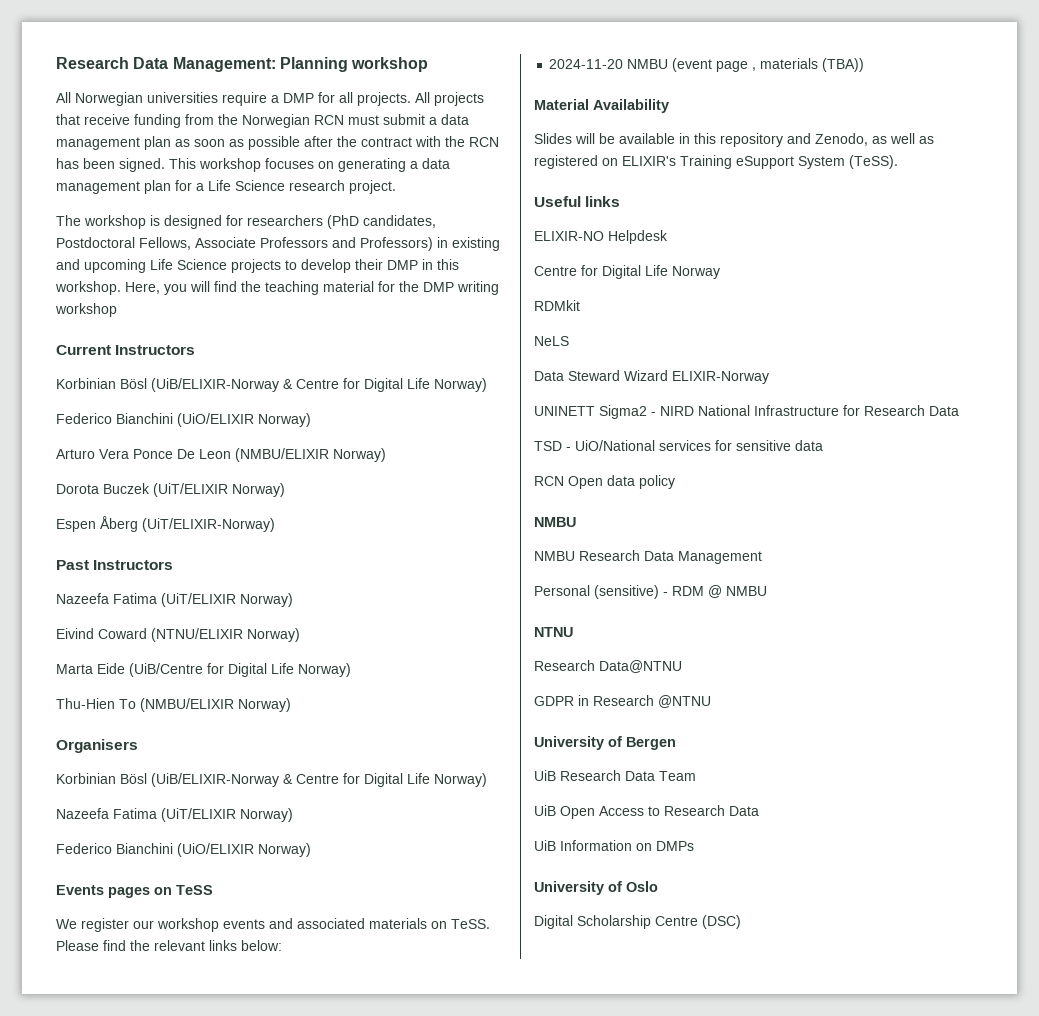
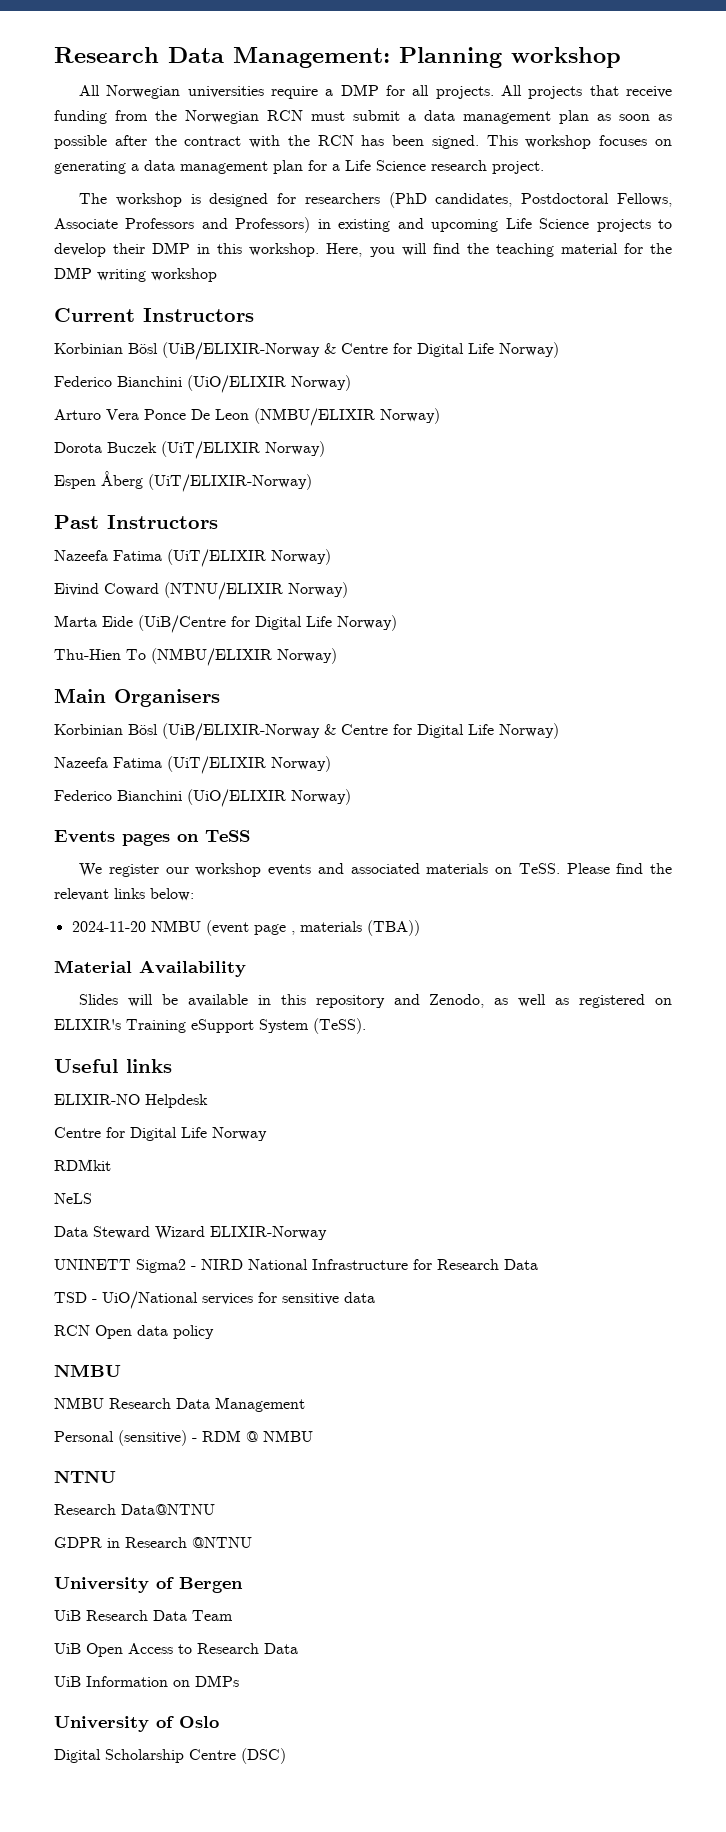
- Organisers
+ Main Organisers

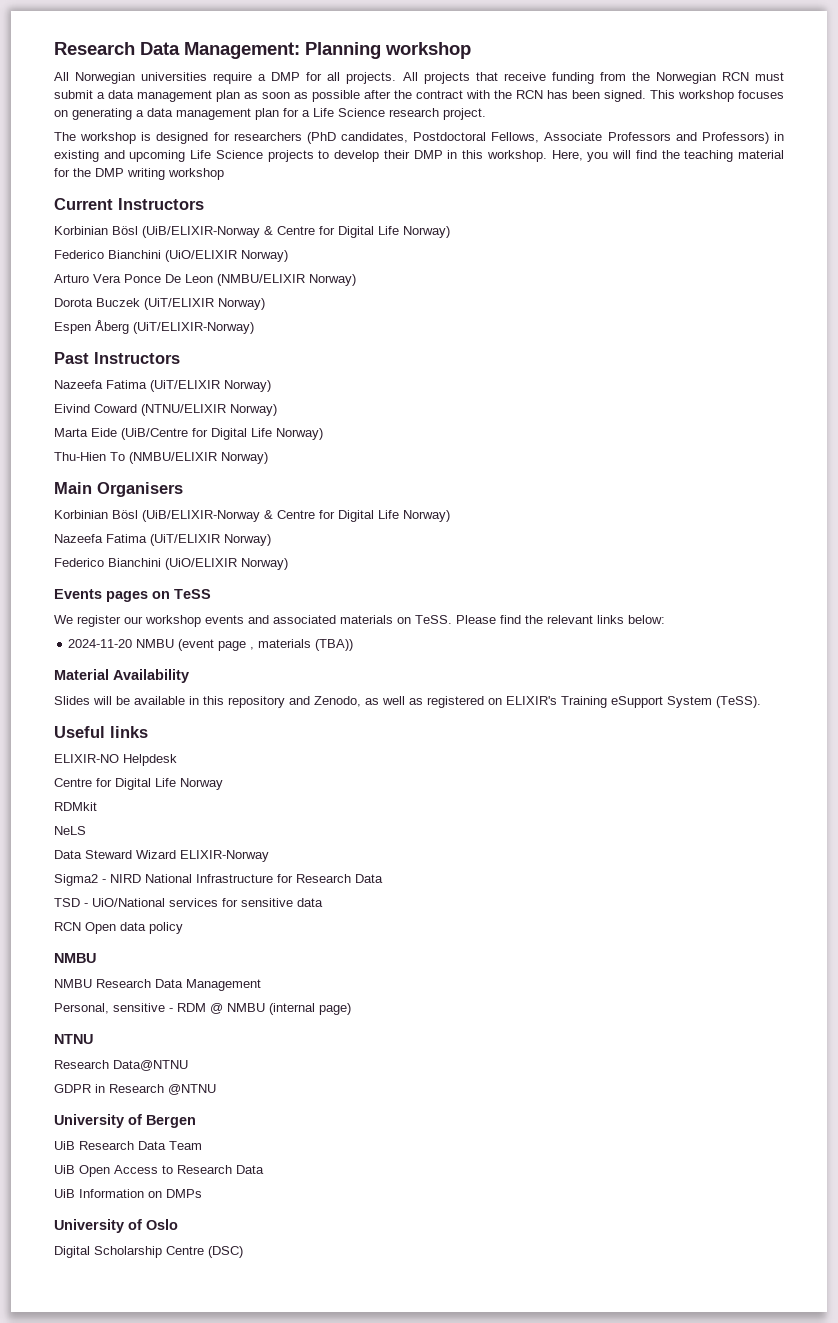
- UNINETT Sigma2 - NIRD National Infrastructure for Research Data
+ Sigma2 - NIRD National Infrastructure for Research Data
- Personal (sensitive) - RDM @ NMBU
+ Personal, sensitive - RDM @ NMBU (internal page)

